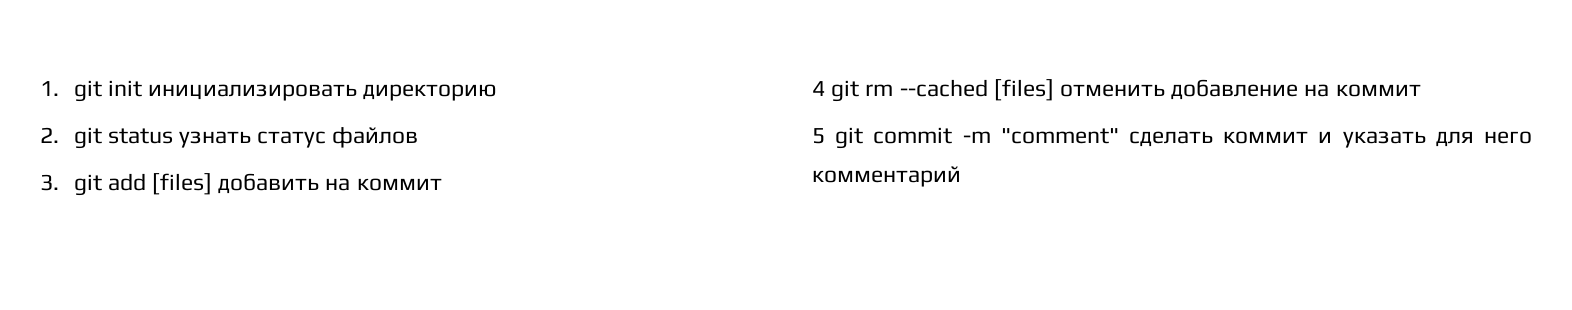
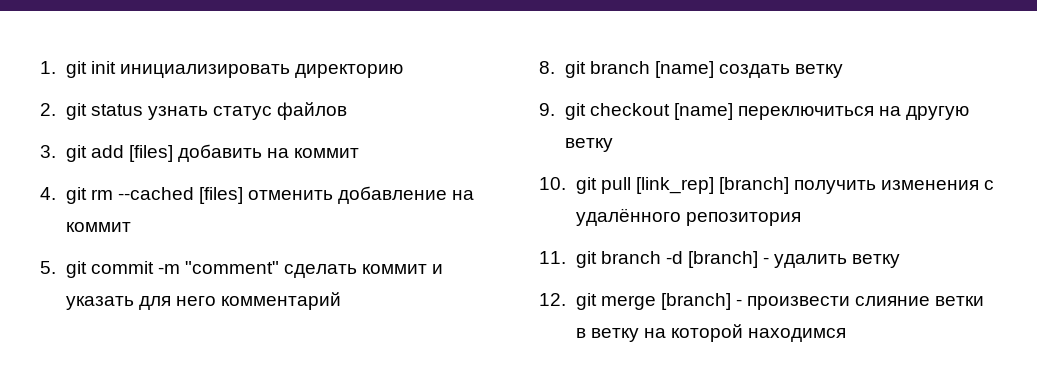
- 4 git rm --cached [files] отменить добавление на коммит
+ 4. git rm --cached [files] отменить добавление на коммит
- 5 git commit -m "comment" сделать коммит и указать для него комментарий
+ 5. git commit -m "comment" сделать коммит и указать для него комментарий
+ 8. git branch [name] создать ветку
+ 9. git checkout [name] переключиться на другую ветку
+ 10. git pull [link_rep] [branch] получить изменения с удалённого репозитория
+ 11. git branch -d [branch] - удалить ветку
+ 12. git merge [branch] - произвести слияние ветки в ветку на которой находимся

